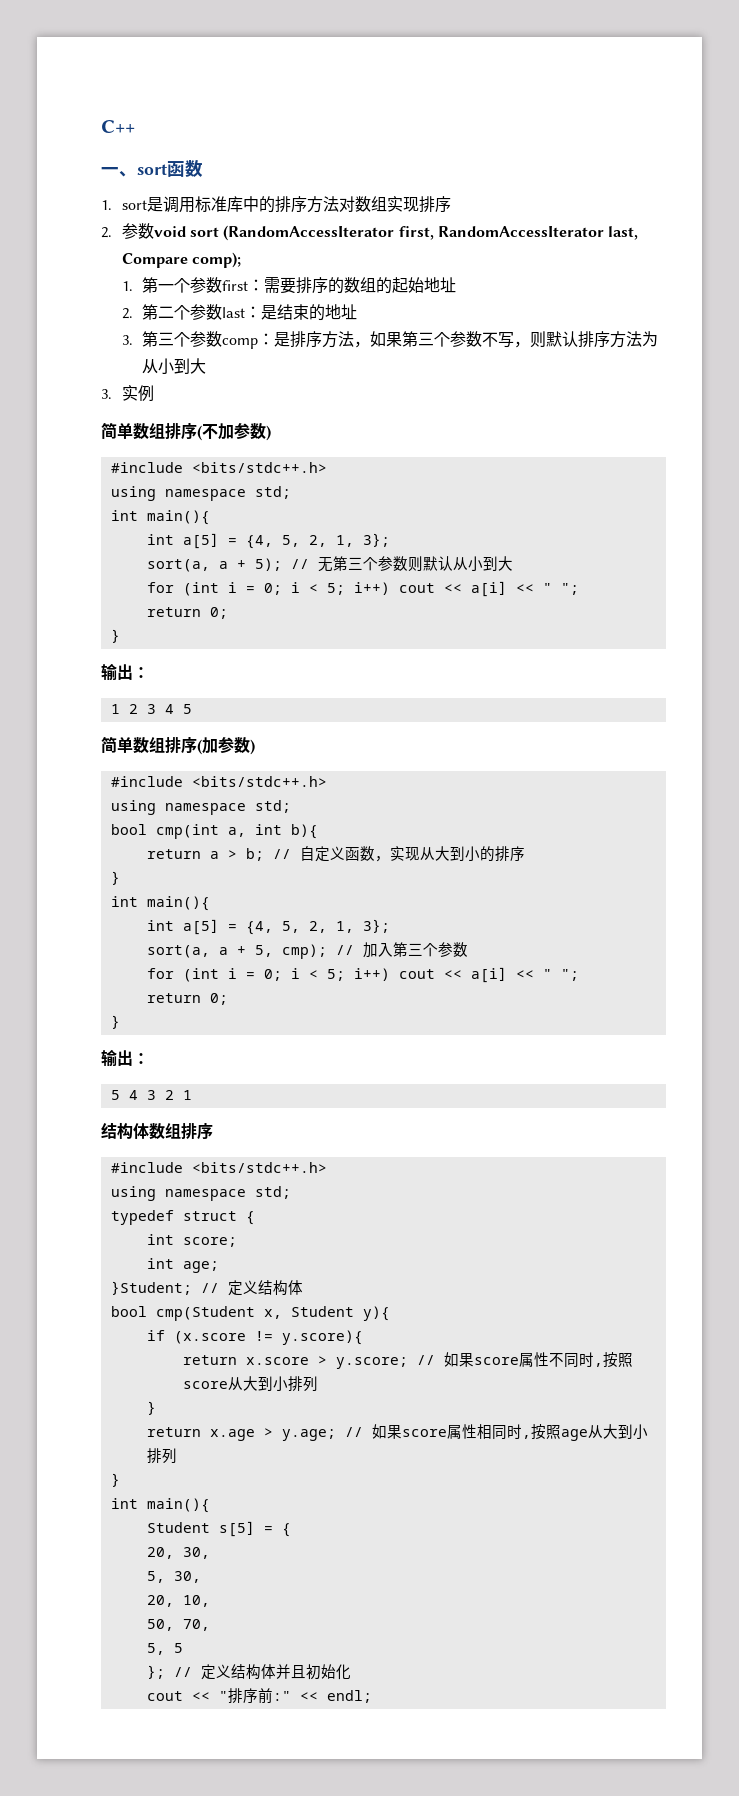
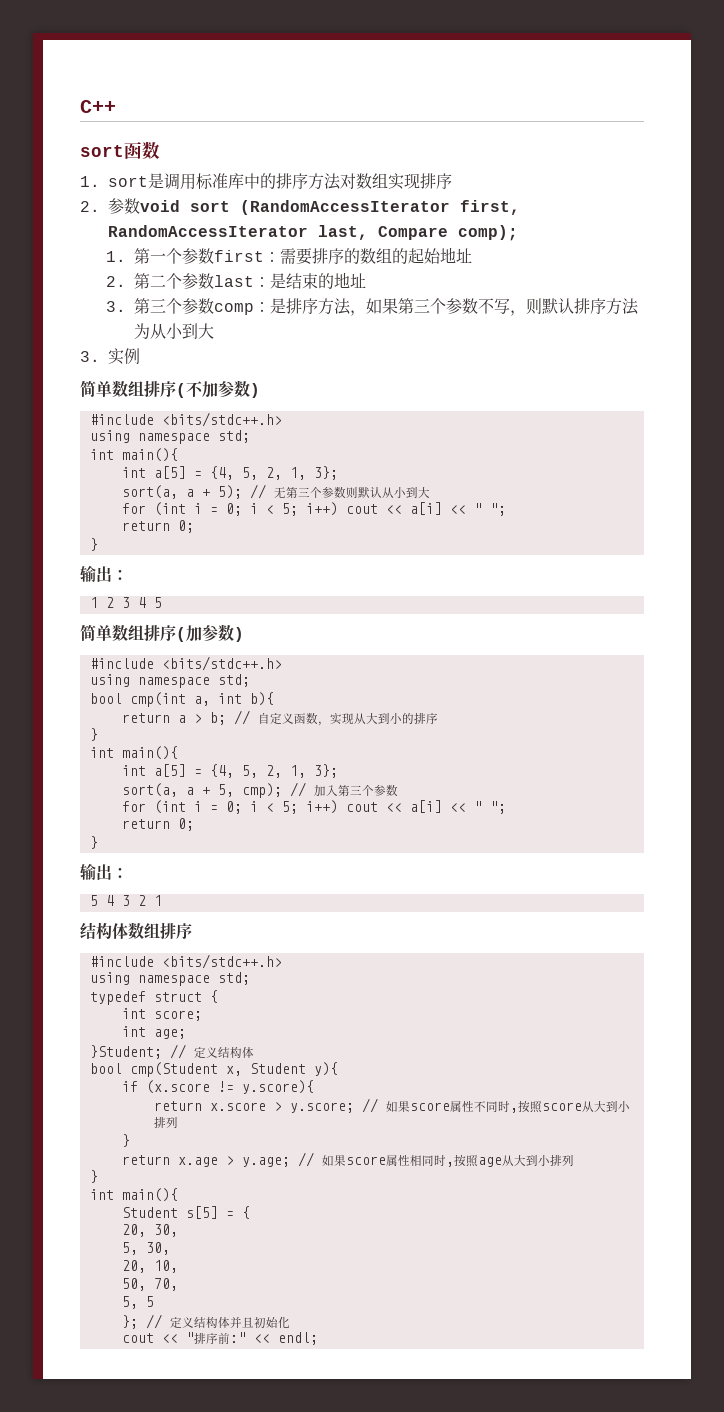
- 一、sort函数
+ sort函数

